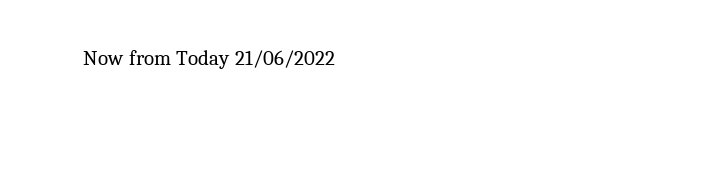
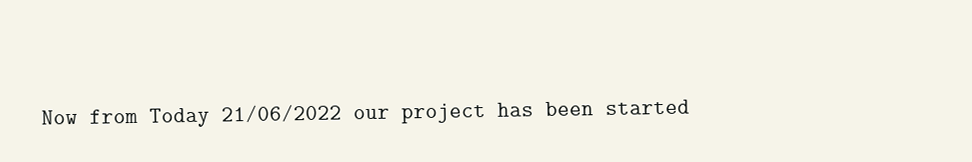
- Now from Today 21/06/2022
+ Now from Today 21/06/2022 our project has been started

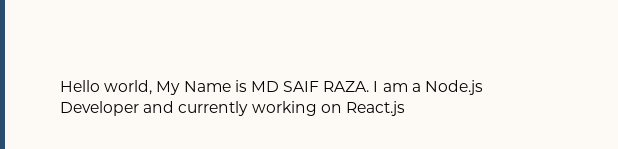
- Now from Today 21/06/2022 our project has been started
+ Hello world, My Name is MD SAIF RAZA. I am a Node.js Developer and currently working on React.js

